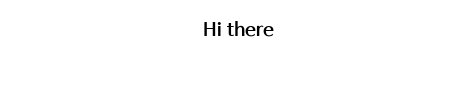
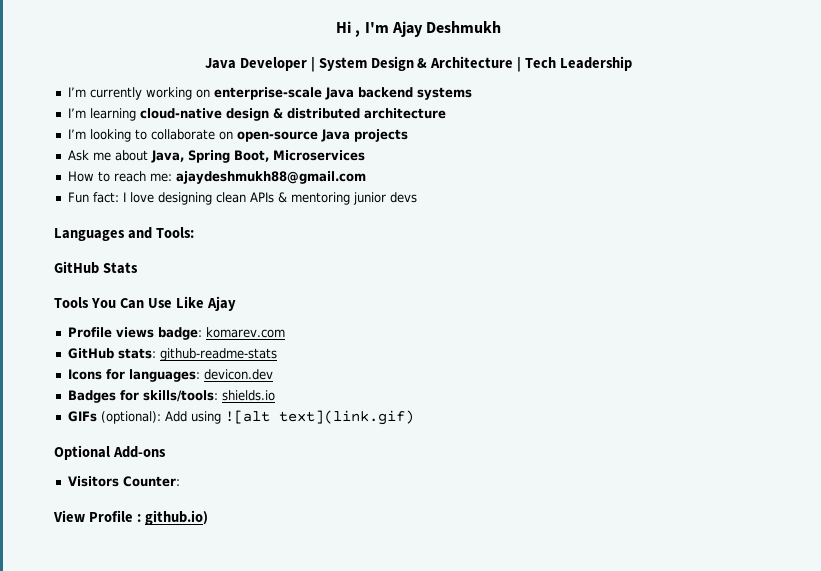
- Hi there
+ Hi , I'm Ajay Deshmukh
+ Java Developer | System Design & Architecture | Tech Leadership
+ I’m currently working on enterprise-scale Java backend systems
+ I’m learning cloud-native design & distributed architecture
+ I’m looking to collaborate on open-source Java projects
+ Ask me about Java, Spring Boot, Microservices
+ How to reach me: ajaydeshmukh88@gmail.com
+ Fun fact: I love designing clean APIs & mentoring junior devs
+ Languages and Tools:
+ GitHub Stats
+ Tools You Can Use Like Ajay
+ Profile views badge: komarev.com
+ GitHub stats: github-readme-stats
+ Icons for languages: devicon.dev
+ Badges for skills/tools: shields.io
+ GIFs (optional): Add using ![alt text](link.gif)
+ Optional Add-ons
+ Visitors Counter:
+ View Profile : github.io)

